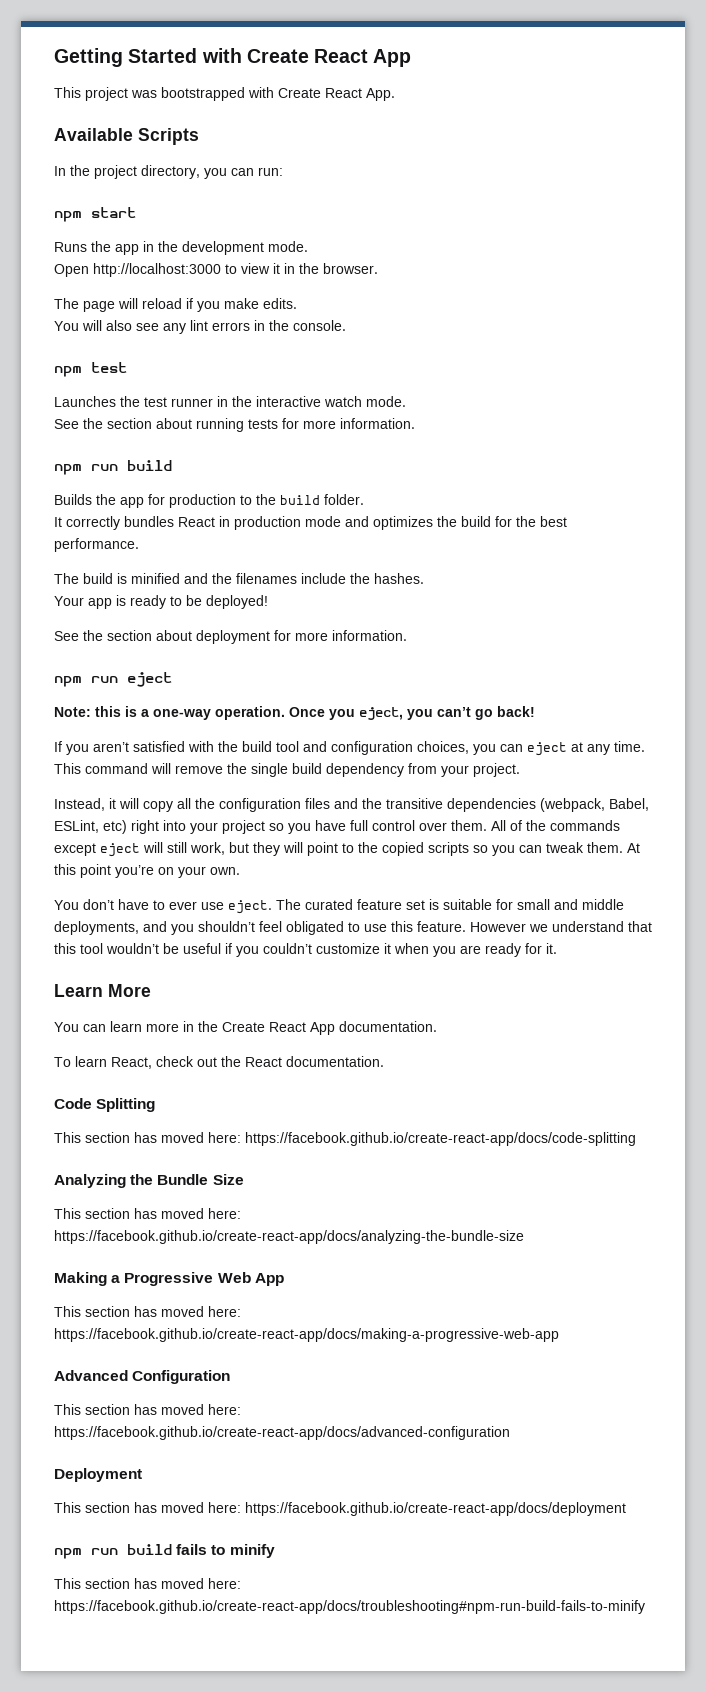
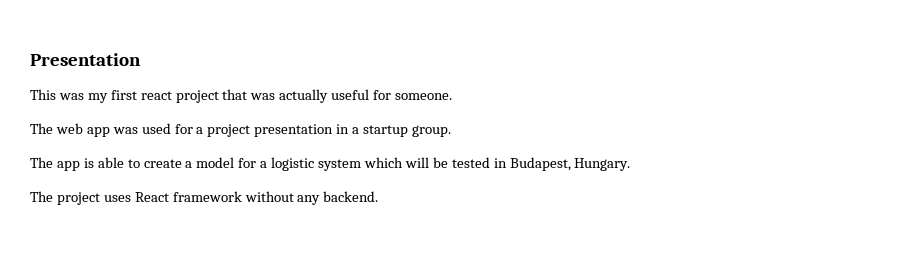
- Getting Started with Create React App
- This project was bootstrapped with Create React App.
- Available Scripts
- In the project directory, you can run:
- npm start
- Runs the app in the development mode.
- Open http://localhost:3000 to view it in the browser.
- The page will reload if you make edits.
- You will also see any lint errors in the console.
- npm test
- Launches the test runner in the interactive watch mode.
- See the section about running tests for more information.
- npm run build
- Builds the app for production to the build folder.
- It correctly bundles React in production mode and optimizes the build for the best performance.
- The build is minified and the filenames include the hashes.
- Your app is ready to be deployed!
- See the section about deployment for more information.
- npm run eject
- Note: this is a one-way operation. Once you eject, you can’t go back!
- If you aren’t satisfied with the build tool and configuration choices, you can eject at any time. This command will remove the single build dependency from your project.
- Instead, it will copy all the configuration files and the transitive dependencies (webpack, Babel, ESLint, etc) right into your project so you have full control over them. All of the commands except eject will still work, but they will point to the copied scripts so you can tweak them. At this point you’re on your own.
- You don’t have to ever use eject. The curated feature set is suitable for small and middle deployments, and you shouldn’t feel obligated to use this feature. However we understand that this tool wouldn’t be useful if you couldn’t customize it when you are ready for it.
- Learn More
- You can learn more in the Create React App documentation.
- To learn React, check out the React documentation.
- Code Splitting
- This section has moved here: https://facebook.github.io/create-react-app/docs/code-splitting
- Analyzing the Bundle Size
- This section has moved here: https://facebook.github.io/create-react-app/docs/analyzing-the-bundle-size
- Making a Progressive Web App
- This section has moved here: https://facebook.github.io/create-react-app/docs/making-a-progressive-web-app
- Advanced Configuration
- This section has moved here: https://facebook.github.io/create-react-app/docs/advanced-configuration
- Deployment
- This section has moved here: https://facebook.github.io/create-react-app/docs/deployment
- npm run build fails to minify
- This section has moved here: https://facebook.github.io/create-react-app/docs/troubleshooting#npm-run-build-fails-to-minify
+ Presentation
+ This was my first react project that was actually useful for someone.
+ The web app was used for a project presentation in a startup group.
+ The app is able to create a model for a logistic system which will be tested in Budapest, Hungary.
+ The project uses React framework without any backend.

